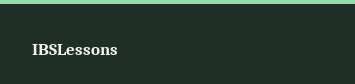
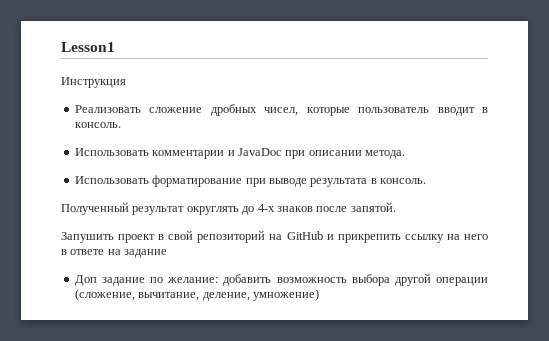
- IBSLessons
+ Lesson1
+ Инструкция
+ Реализовать сложение дробных чисел, которые пользователь вводит в консоль.
+ Использовать комментарии и JavaDoc при описании метода.
+ Использовать форматирование при выводе результата в консоль.
+ Полученный результат округлять до 4-х знаков после запятой.
+ Запушить проект в свой репозиторий на GitHub и прикрепить ссылку на него в ответе на задание
+ Доп задание по желание: добавить возможность выбора другой операции (сложение, вычитание, деление, умножение)

